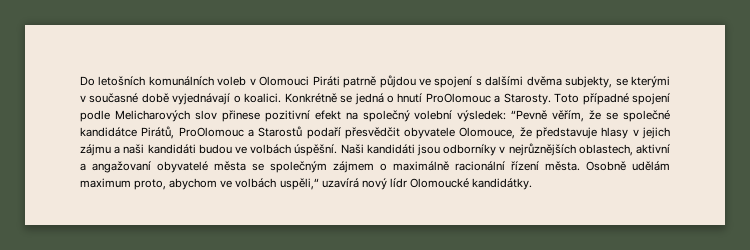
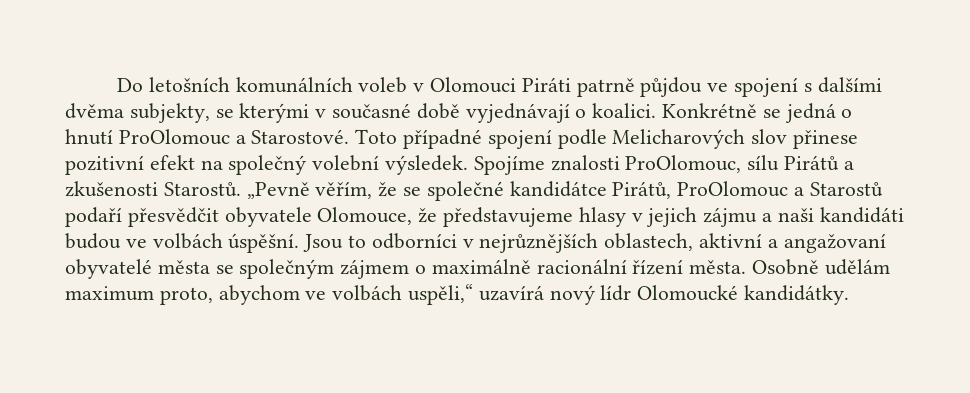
- Konkrétně se jedná o hnutí ProOlomouc a Starosty.
+ Konkrétně se jedná o hnutí ProOlomouc a Starostové.
- Toto případné spojení podle Melicharových slov přinese pozitivní efekt na společný volební výsledek: “Pevně věřím, že se společné kandidátce Pirátů, ProOlomouc a Starostů podaří přesvědčit obyvatele Olomouce, že představuje hlasy v jejich zájmu a naši kandidáti budou ve volbách úspěšní.
+ Toto případné spojení podle Melicharových slov přinese pozitivní efekt na společný volební výsledek. Spojíme znalosti ProOlomouc, sílu Pirátů a zkušenosti Starostů. „Pevně věřím, že se společné kandidátce Pirátů, ProOlomouc a Starostů podaří přesvědčit obyvatele Olomouce, že představujeme hlasy v jejich zájmu a naši kandidáti budou ve volbách úspěšní.
- Naši kandidáti jsou odborníky v nejrůznějších oblastech, aktivní a angažovaní obyvatelé města se společným zájmem o maximálně racionální řízení města.
+ Jsou to odborníci v nejrůznějších oblastech, aktivní a angažovaní obyvatelé města se společným zájmem o maximálně racionální řízení města.

